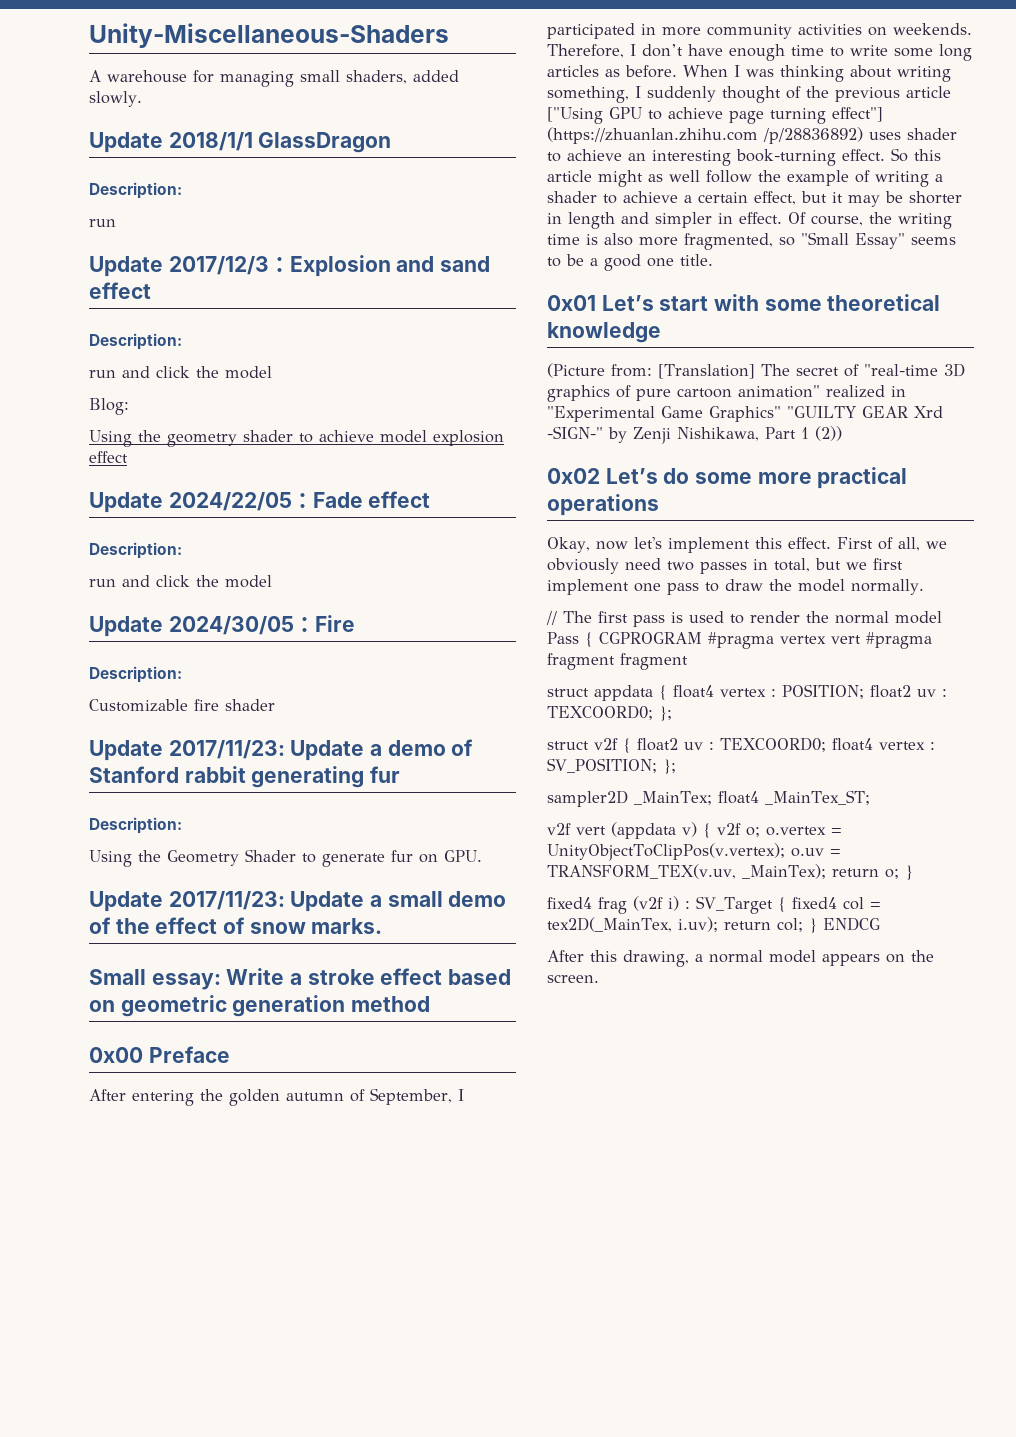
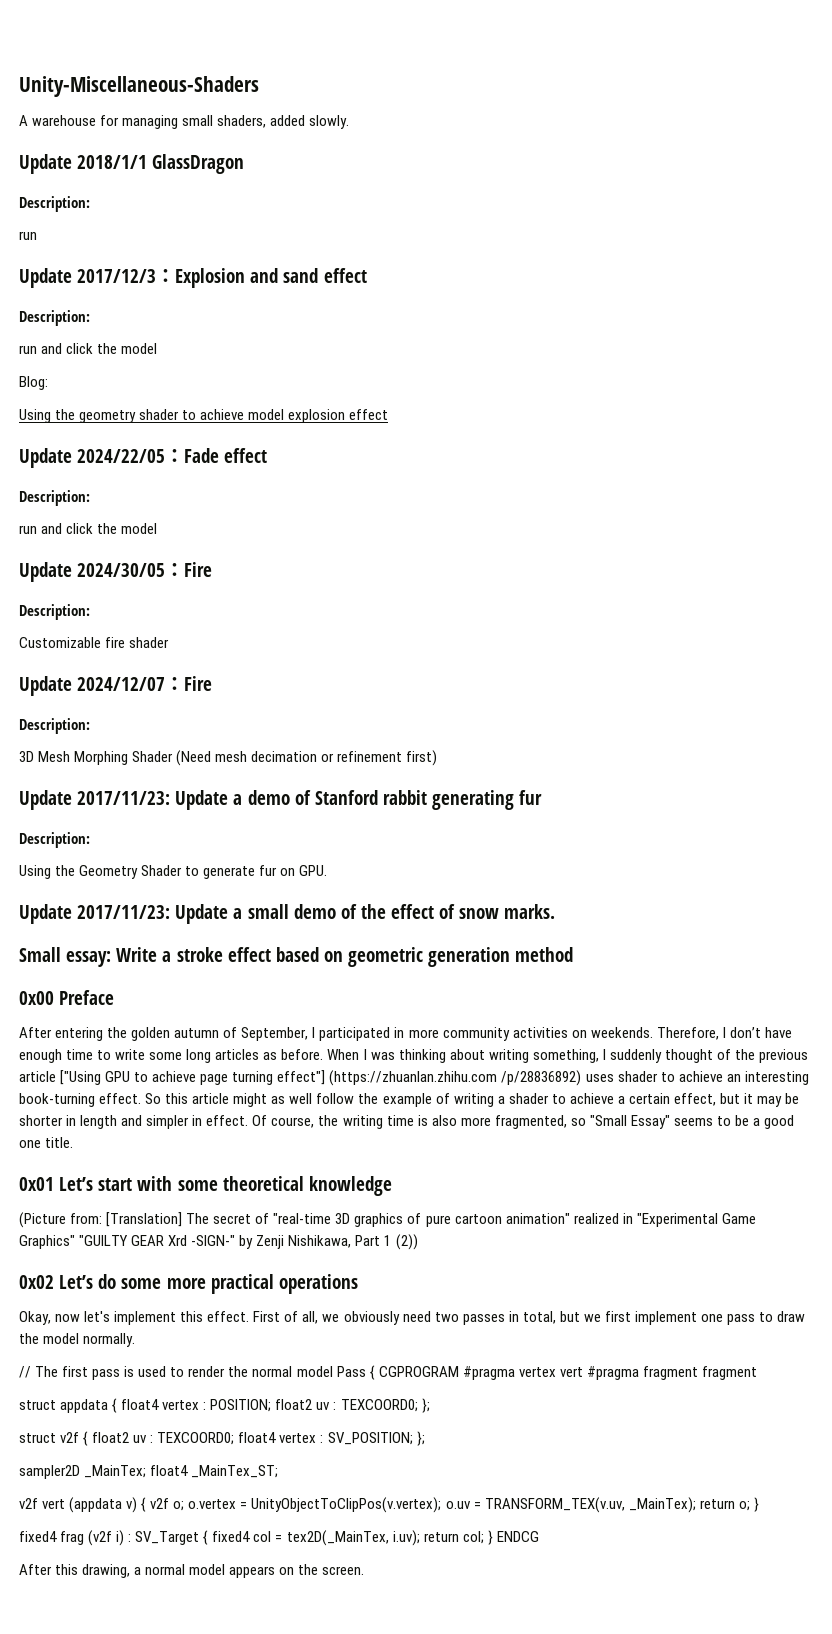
+ Update 2024/12/07：Fire
+ Description:
+ 3D Mesh Morphing Shader (Need mesh decimation or refinement first)

